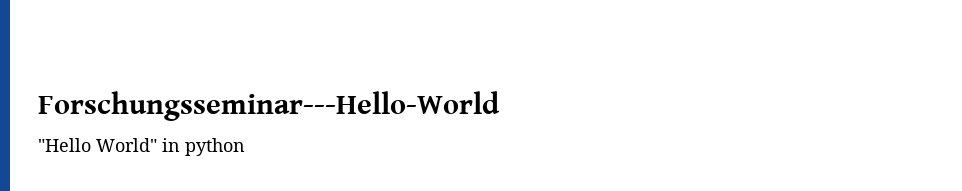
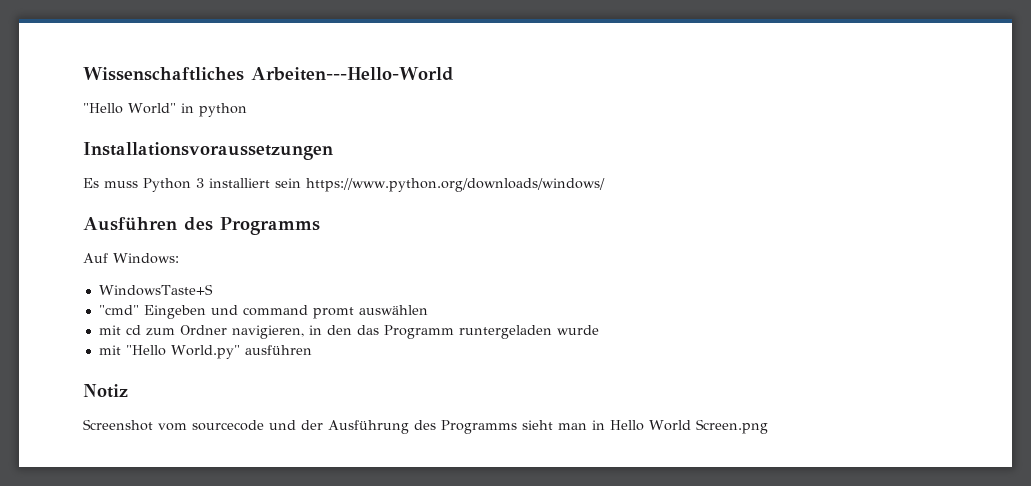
- Forschungsseminar---Hello-World
+ Wissenschaftliches Arbeiten---Hello-World
+ Installationsvoraussetzungen
+ Es muss Python 3 installiert sein https://www.python.org/downloads/windows/
+ Ausführen des Programms
+ Auf Windows:
+ WindowsTaste+S
+ "cmd" Eingeben und command promt auswählen
+ mit cd zum Ordner navigieren, in den das Programm runtergeladen wurde
+ mit "Hello World.py" ausführen
+ Notiz
+ Screenshot vom sourcecode und der Ausführung des Programms sieht man in Hello World Screen.png

